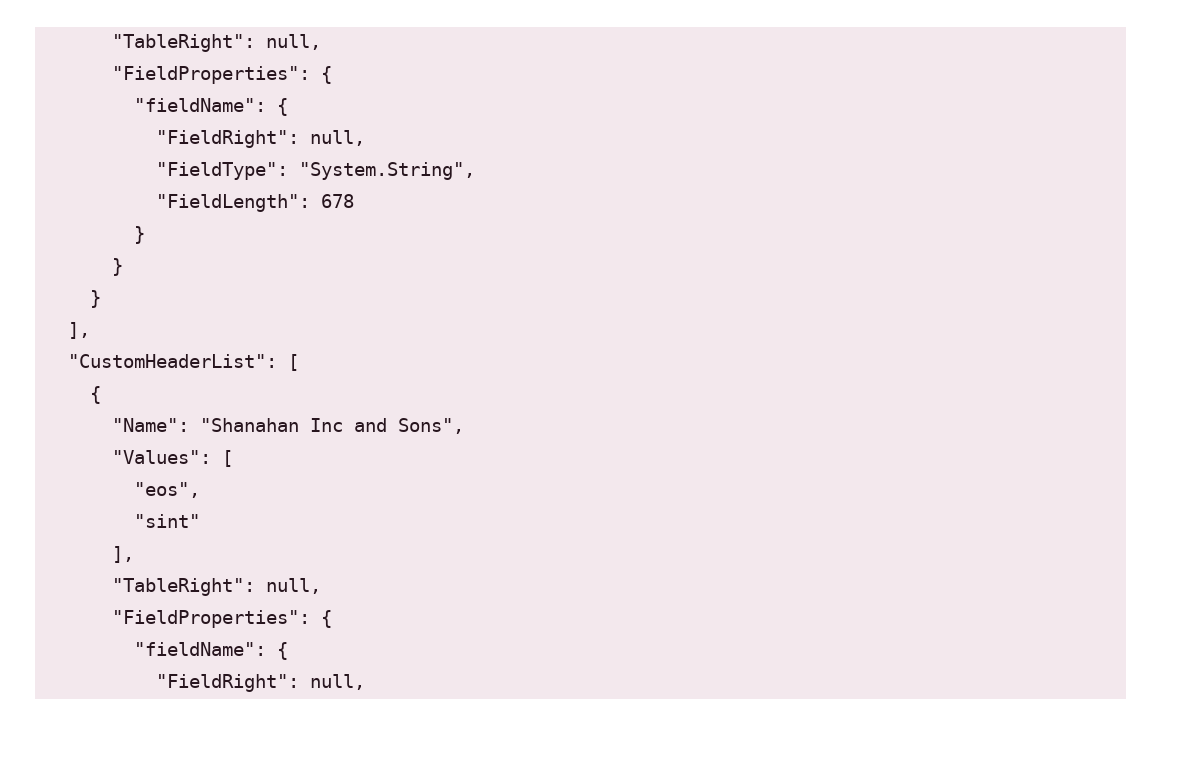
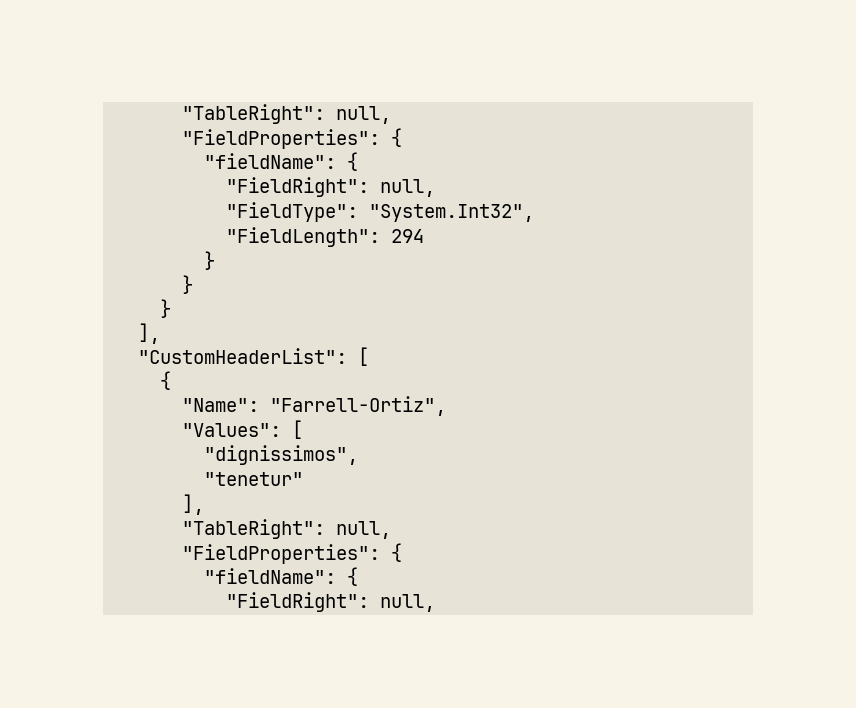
- "FieldType": "System.String",
+ "FieldType": "System.Int32",
- "FieldLength": 678
+ "FieldLength": 294
- "Name": "Shanahan Inc and Sons",
+ "Name": "Farrell-Ortiz",
- "eos",
- "sint"
+ "dignissimos",
+ "tenetur"

